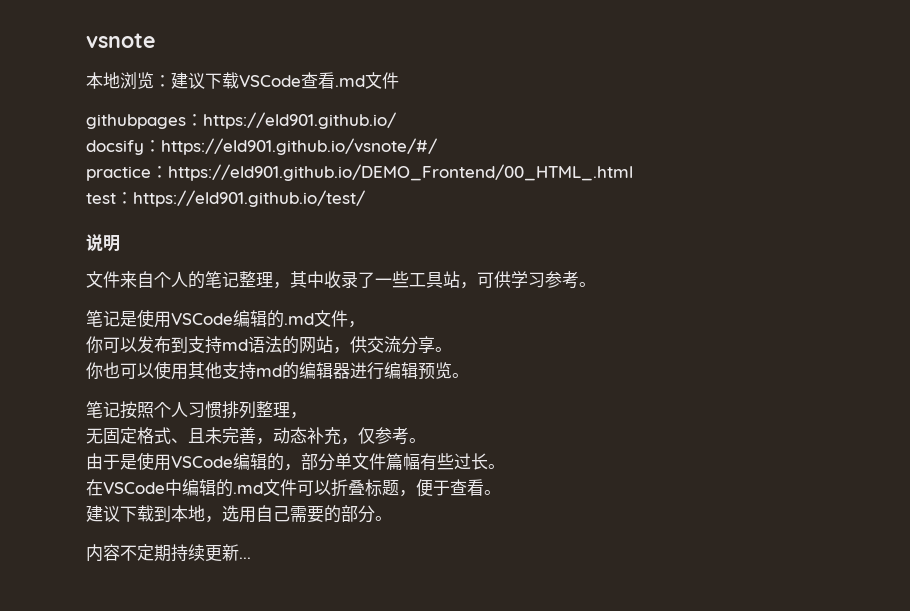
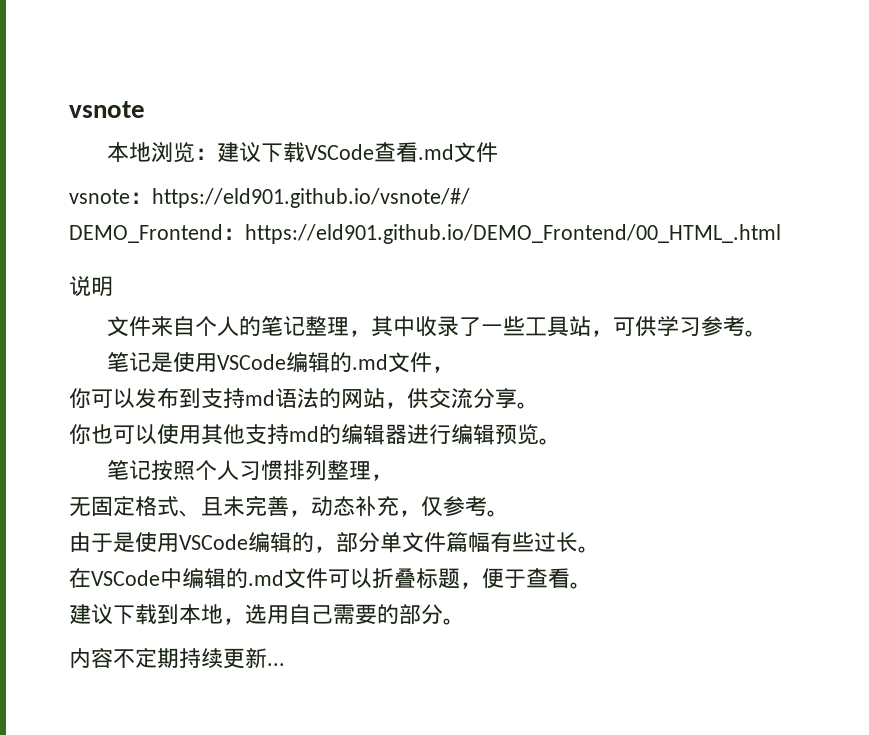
- githubpages：https://eld901.github.io/
- docsify：https://eld901.github.io/vsnote/#/
+ vsnote：https://eld901.github.io/vsnote/#/
- practice：https://eld901.github.io/DEMO_Frontend/00_HTML_.html
+ DEMO_Frontend：https://eld901.github.io/DEMO_Frontend/00_HTML_.html
- test：https://eld901.github.io/test/

